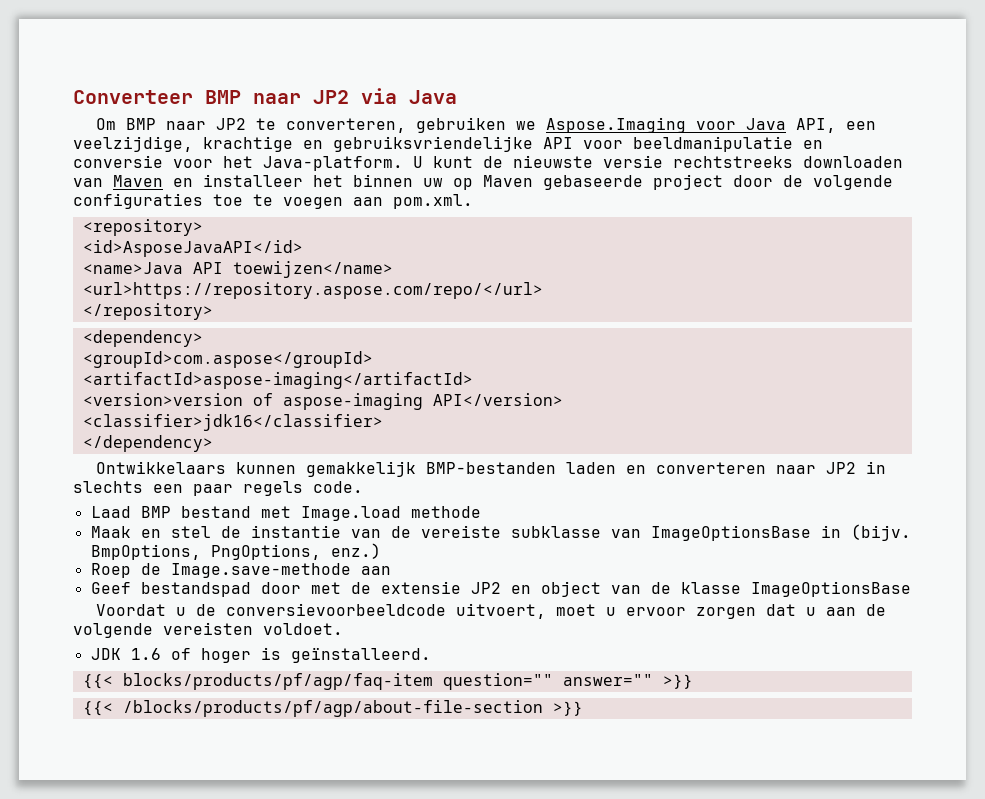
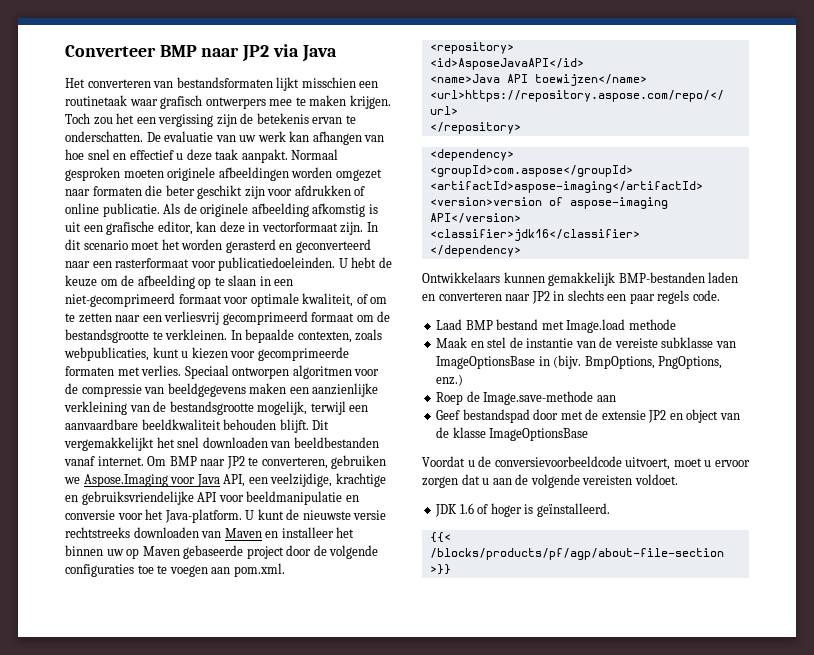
+ Het converteren van bestandsformaten lijkt misschien een routinetaak waar grafisch ontwerpers mee te maken krijgen. Toch zou het een vergissing zijn de betekenis ervan te onderschatten. De evaluatie van uw werk kan afhangen van hoe snel en effectief u deze taak aanpakt. Normaal gesproken moeten originele afbeeldingen worden omgezet naar formaten die beter geschikt zijn voor afdrukken of online publicatie. Als de originele afbeelding afkomstig is uit een grafische editor, kan deze in vectorformaat zijn. In dit scenario moet het worden gerasterd en geconverteerd naar een rasterformaat voor publicatiedoeleinden. U hebt de keuze om de afbeelding op te slaan in een niet-gecomprimeerd formaat voor optimale kwaliteit, of om te zetten naar een verliesvrij gecomprimeerd formaat om de bestandsgrootte te verkleinen. In bepaalde contexten, zoals webpublicaties, kunt u kiezen voor gecomprimeerde formaten met verlies. Speciaal ontworpen algoritmen voor de compressie van beeldgegevens maken een aanzienlijke verkleining van de bestandsgrootte mogelijk, terwijl een aanvaardbare beeldkwaliteit behouden blijft. Dit vergemakkelijkt het snel downloaden van beeldbestanden vanaf internet.
- {{< blocks/products/pf/agp/faq-item question="" answer="" >}}

